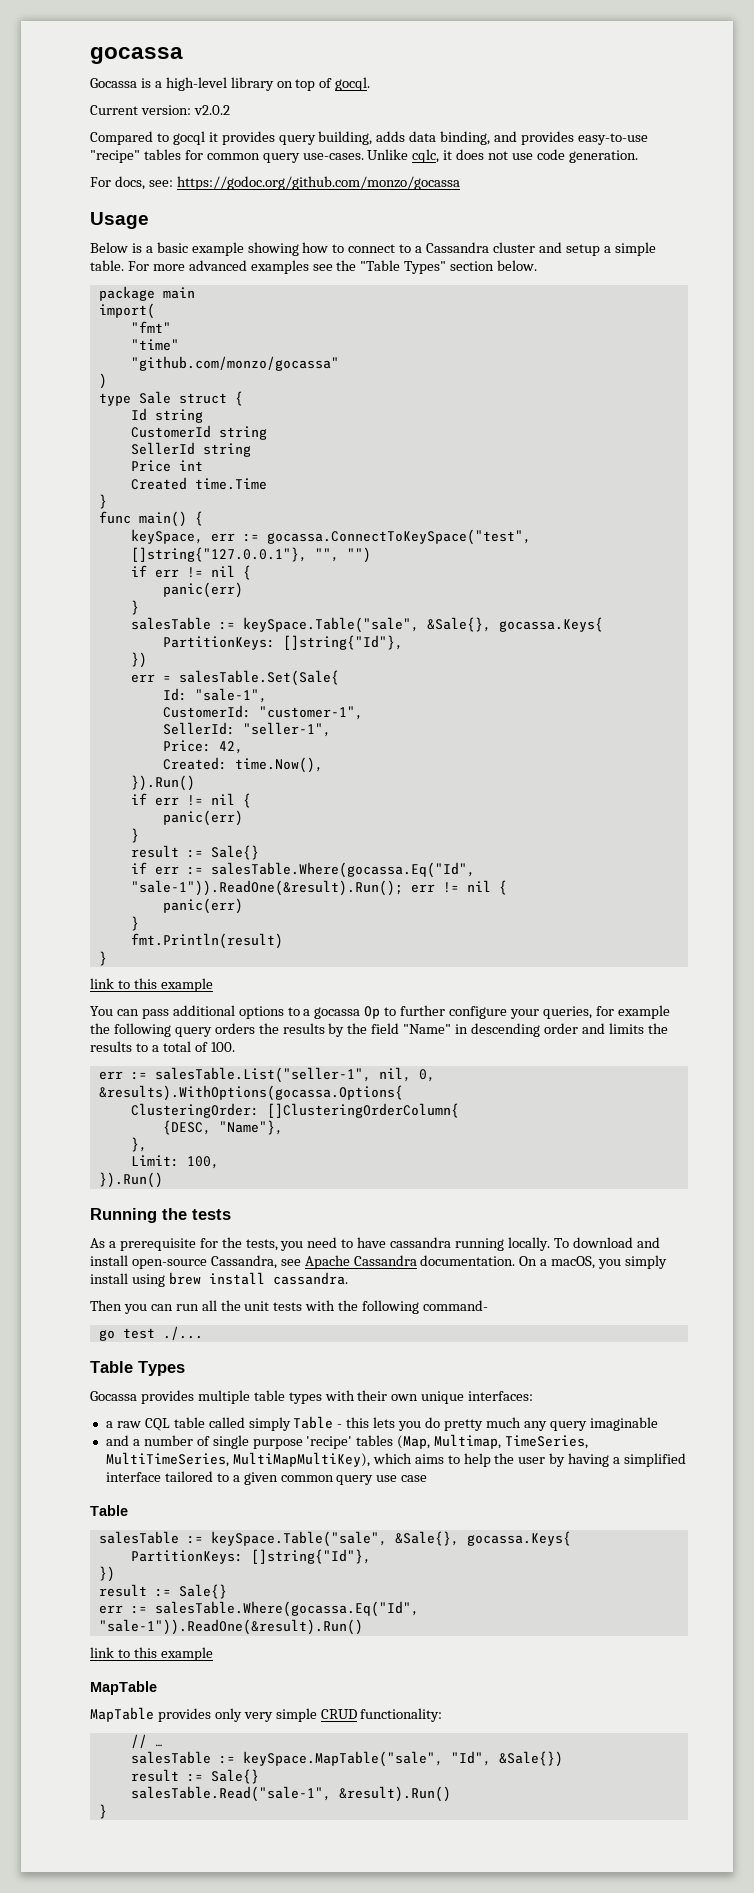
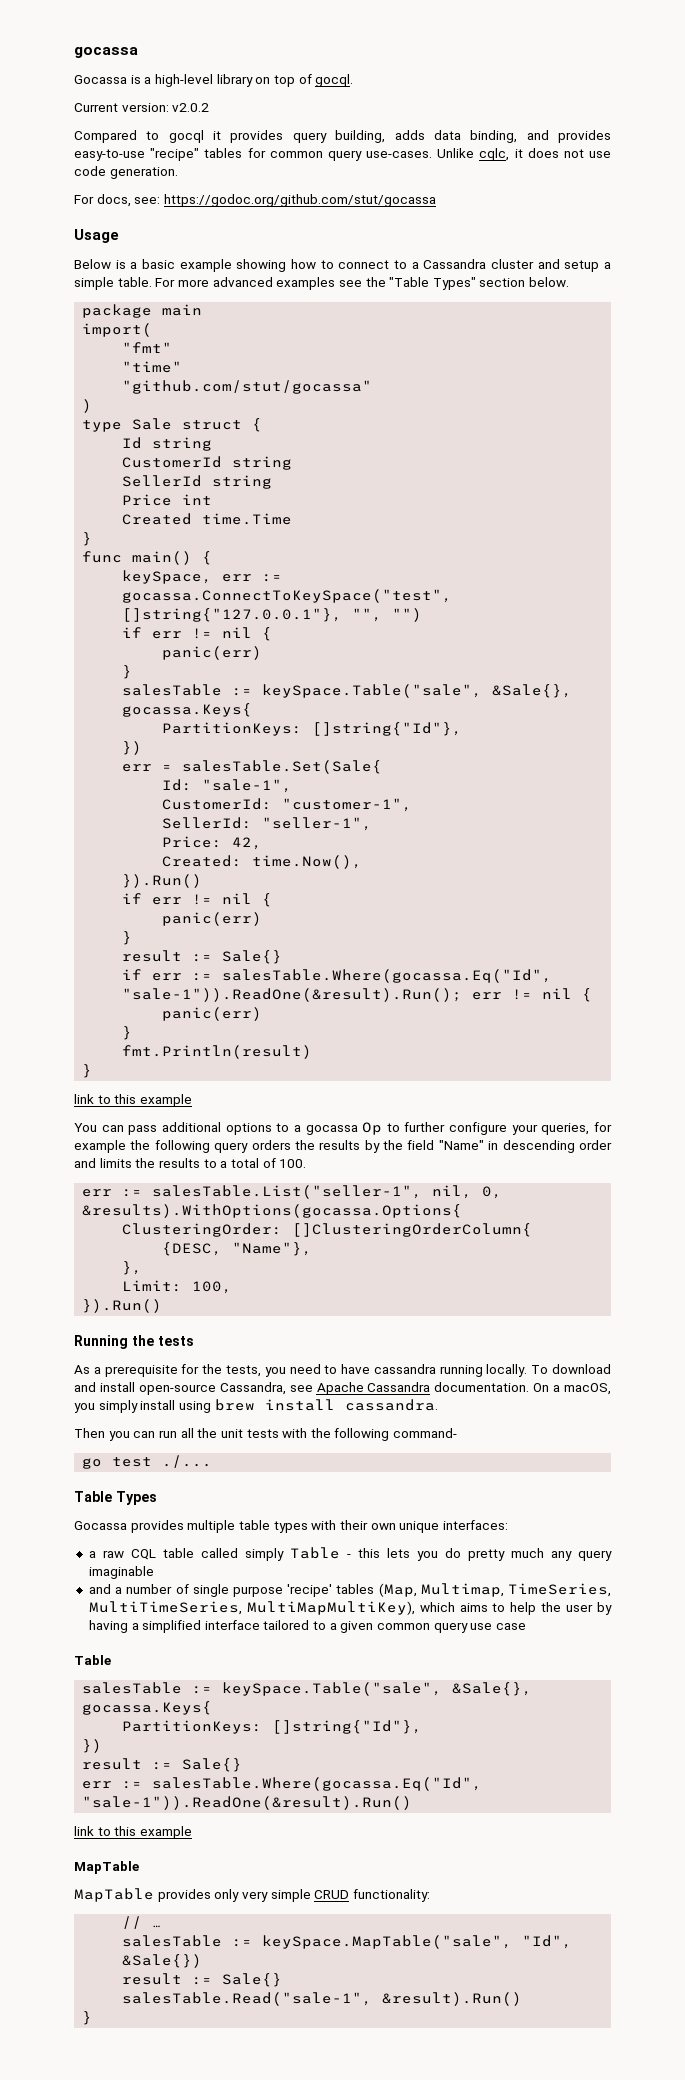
- For docs, see: https://godoc.org/github.com/monzo/gocassa
+ For docs, see: https://godoc.org/github.com/stut/gocassa
- "github.com/monzo/gocassa"
+ "github.com/stut/gocassa"

